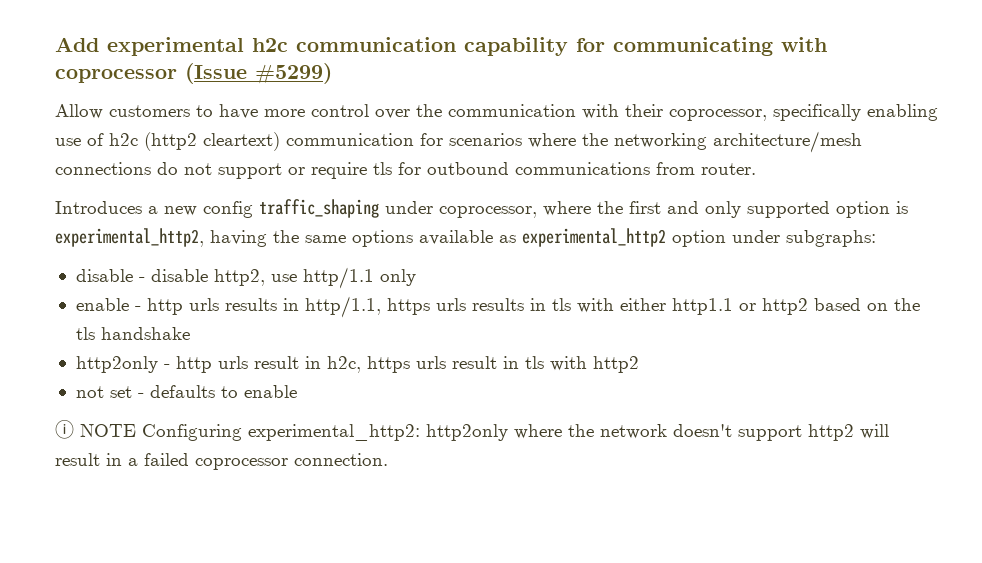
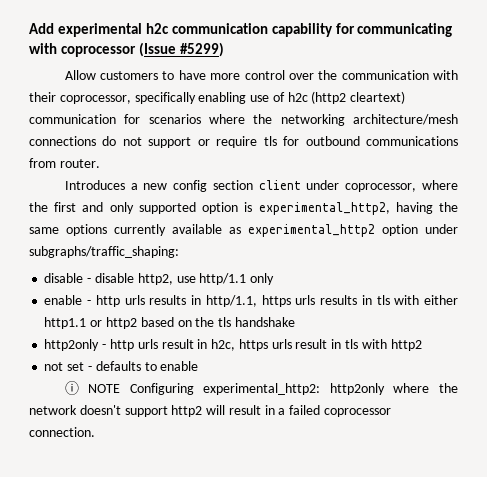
- Introduces a new config traffic_shaping under coprocessor, where the first and only supported option is experimental_http2, having the same options available as experimental_http2 option under subgraphs:
+ Introduces a new config section client under coprocessor, where the first and only supported option is experimental_http2, having the same options currently available as experimental_http2 option under subgraphs/traffic_shaping:

